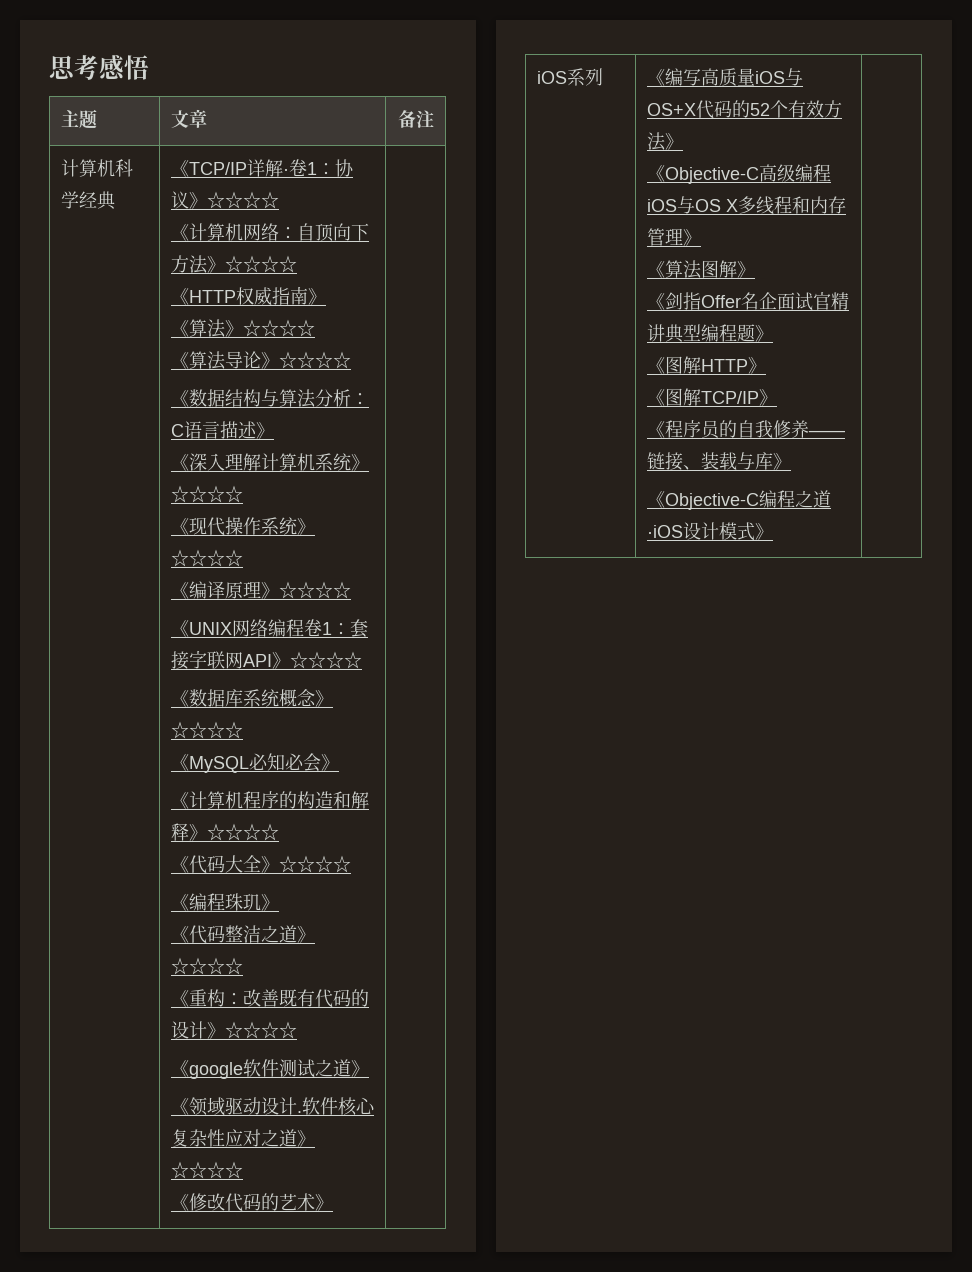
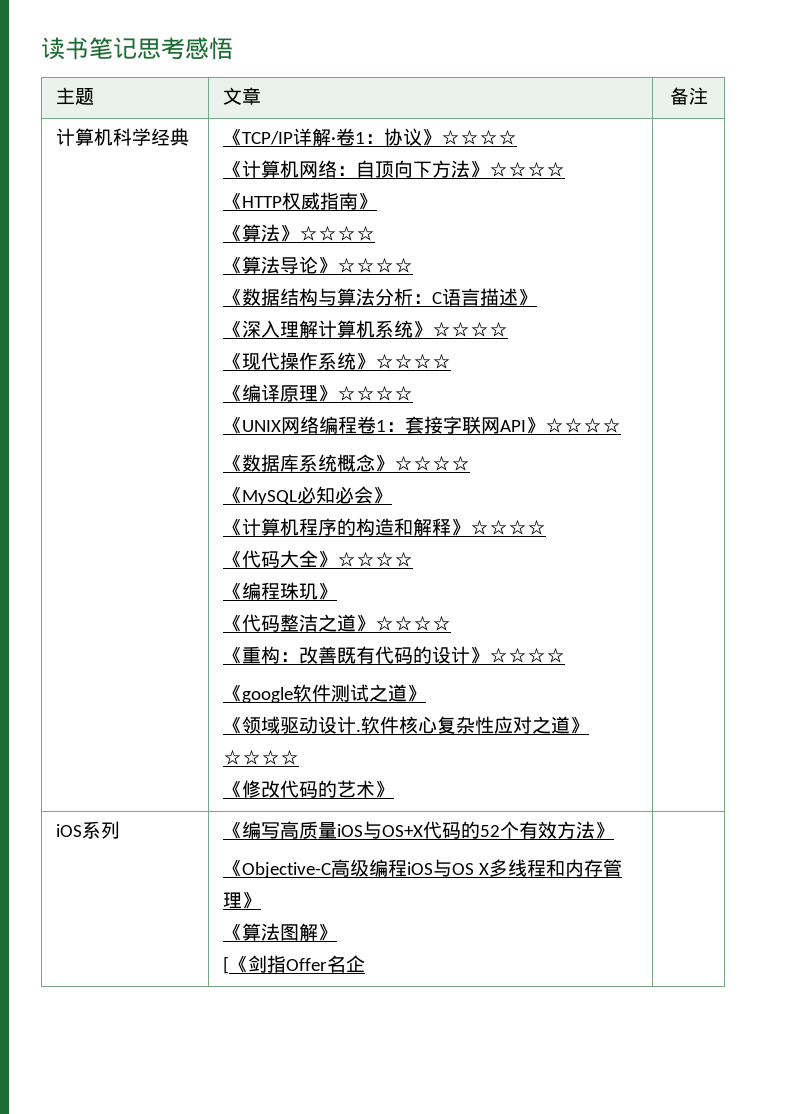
- 思考感悟
+ 读书笔记思考感悟
- 《剑指Offer名企面试官精讲典型编程题》
- 《图解HTTP》
- 《图解TCP/IP》
- 《程序员的自我修养——链接、装载与库》
- 《Objective-C编程之道·iOS设计模式》
+ [《剑指Offer名企

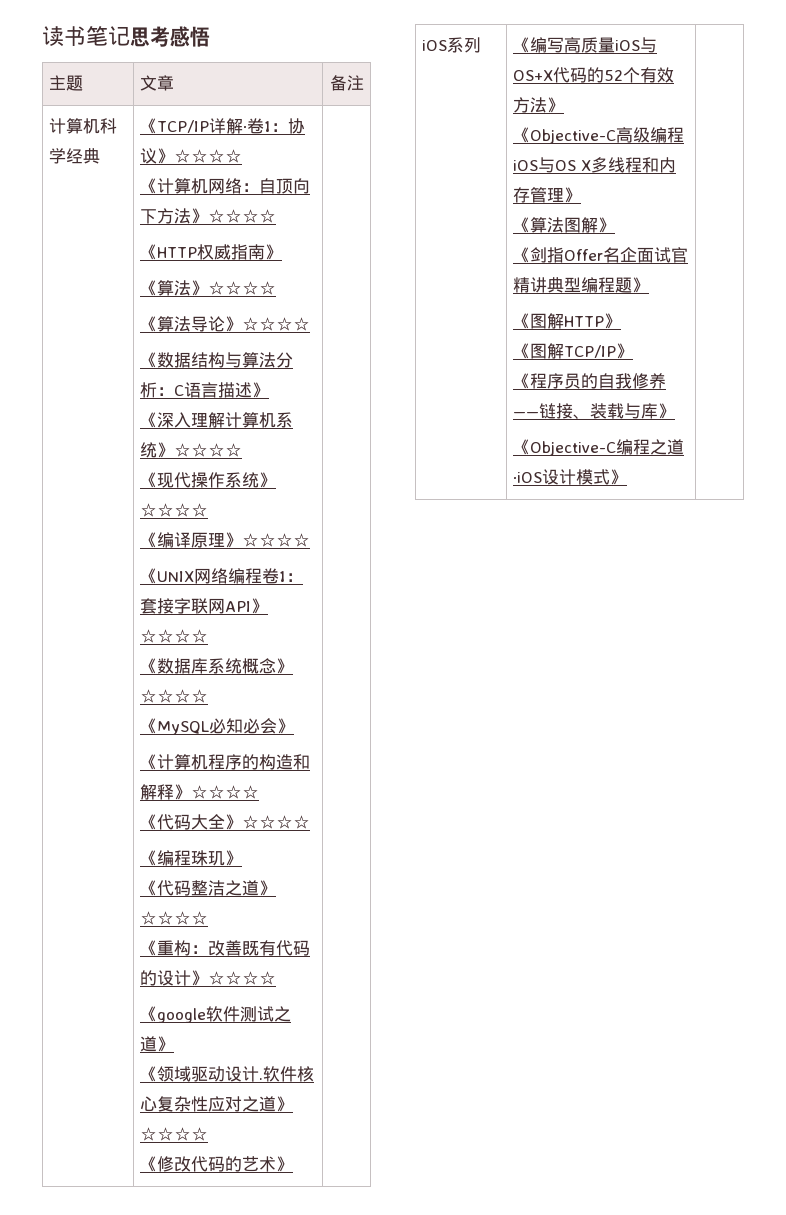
- [《剑指Offer名企
+ 《剑指Offer名企面试官精讲典型编程题》
+ 《图解HTTP》
+ 《图解TCP/IP》
+ 《程序员的自我修养——链接、装载与库》
+ 《Objective-C编程之道·iOS设计模式》

